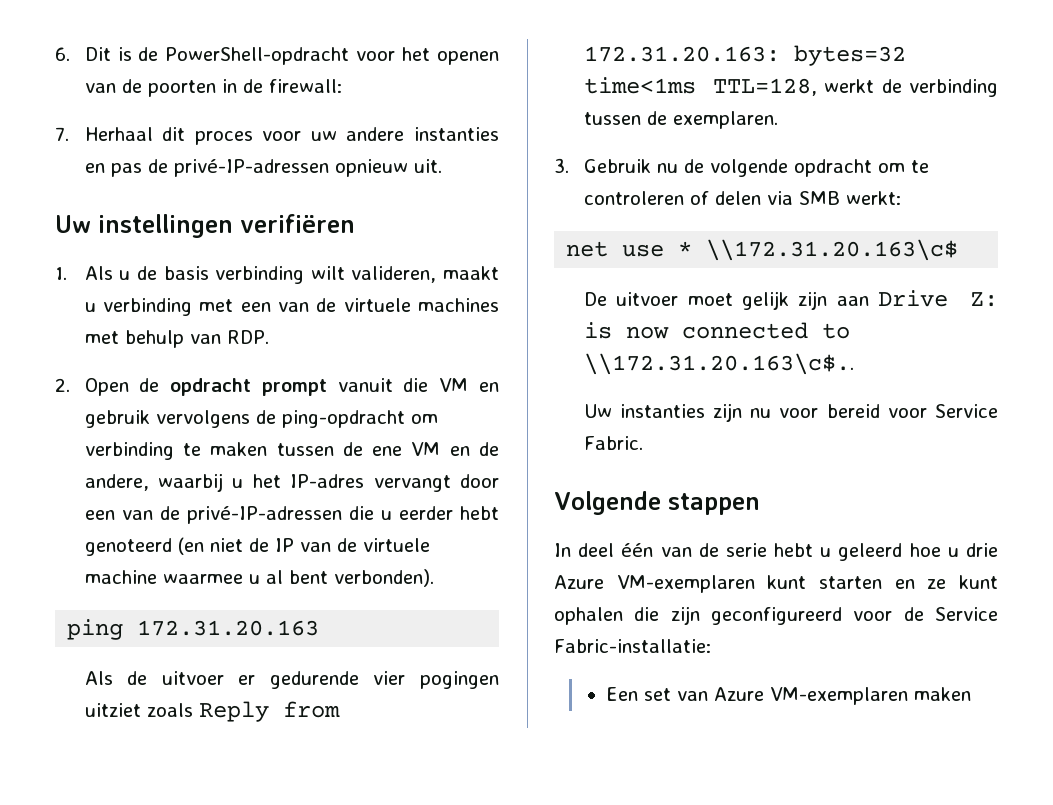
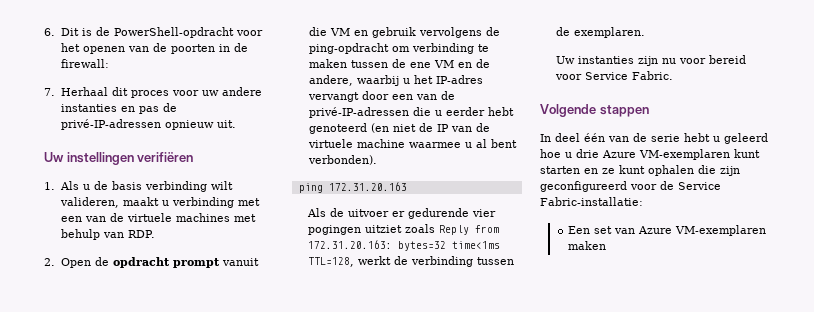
- 3. Gebruik nu de volgende opdracht om te controleren of delen via SMB werkt:
- net use * \\172.31.20.163\c$
- De uitvoer moet gelijk zijn aan Drive Z: is now connected to \\172.31.20.163\c$..

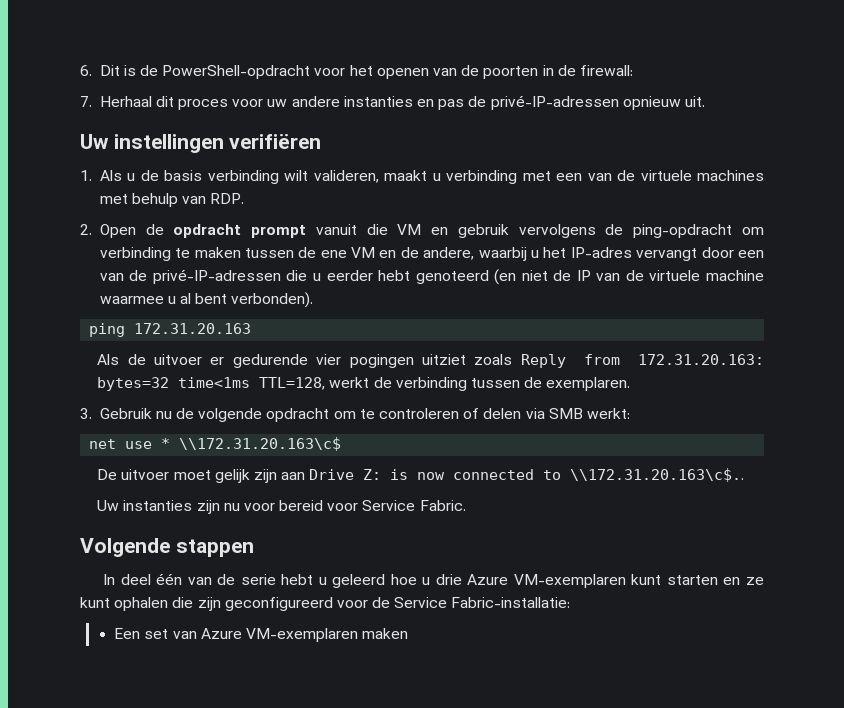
+ 3. Gebruik nu de volgende opdracht om te controleren of delen via SMB werkt:
+ net use * \\172.31.20.163\c$
+ De uitvoer moet gelijk zijn aan Drive Z: is now connected to \\172.31.20.163\c$..

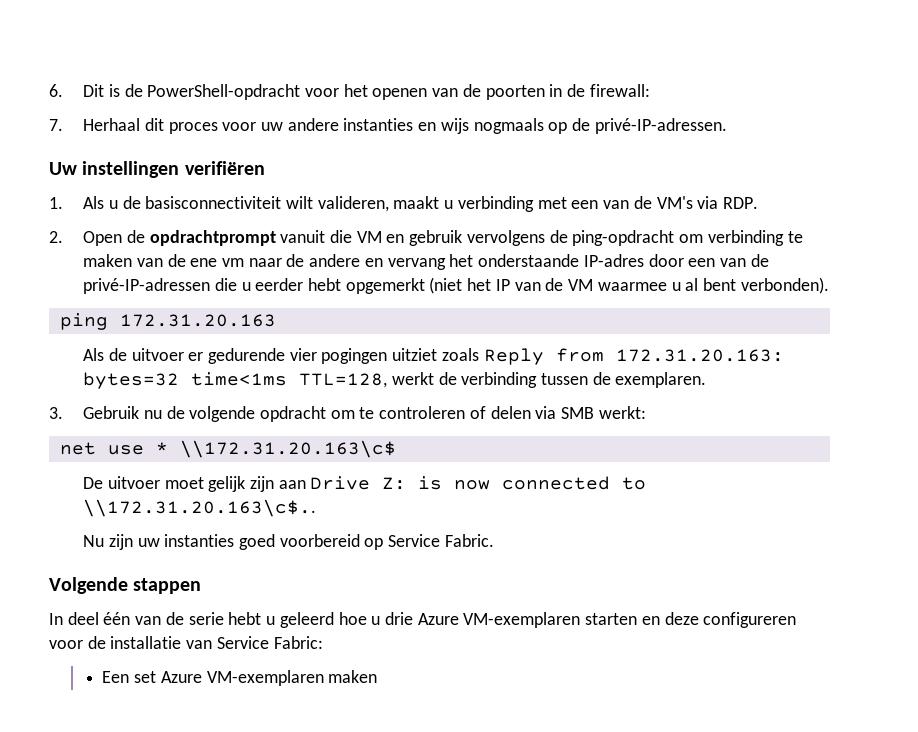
- 7. Herhaal dit proces voor uw andere instanties en pas de privé-IP-adressen opnieuw uit.
+ 7. Herhaal dit proces voor uw andere instanties en wijs nogmaals op de privé-IP-adressen.
- 1. Als u de basis verbinding wilt valideren, maakt u verbinding met een van de virtuele machines met behulp van RDP.
+ 1. Als u de basisconnectiviteit wilt valideren, maakt u verbinding met een van de VM's via RDP.
- 2. Open de opdracht prompt vanuit die VM en gebruik vervolgens de ping-opdracht om verbinding te maken tussen de ene VM en de andere, waarbij u het IP-adres vervangt door een van de privé-IP-adressen die u eerder hebt genoteerd (en niet de IP van de virtuele machine waarmee u al bent verbonden).
+ 2. Open de opdrachtprompt vanuit die VM en gebruik vervolgens de ping-opdracht om verbinding te maken van de ene vm naar de andere en vervang het onderstaande IP-adres door een van de privé-IP-adressen die u eerder hebt opgemerkt (niet het IP van de VM waarmee u al bent verbonden).
- Uw instanties zijn nu voor bereid voor Service Fabric.
+ Nu zijn uw instanties goed voorbereid op Service Fabric.
- In deel één van de serie hebt u geleerd hoe u drie Azure VM-exemplaren kunt starten en ze kunt ophalen die zijn geconfigureerd voor de Service Fabric-installatie:
+ In deel één van de serie hebt u geleerd hoe u drie Azure VM-exemplaren starten en deze configureren voor de installatie van Service Fabric:
- Een set van Azure VM-exemplaren maken
+ Een set Azure VM-exemplaren maken

